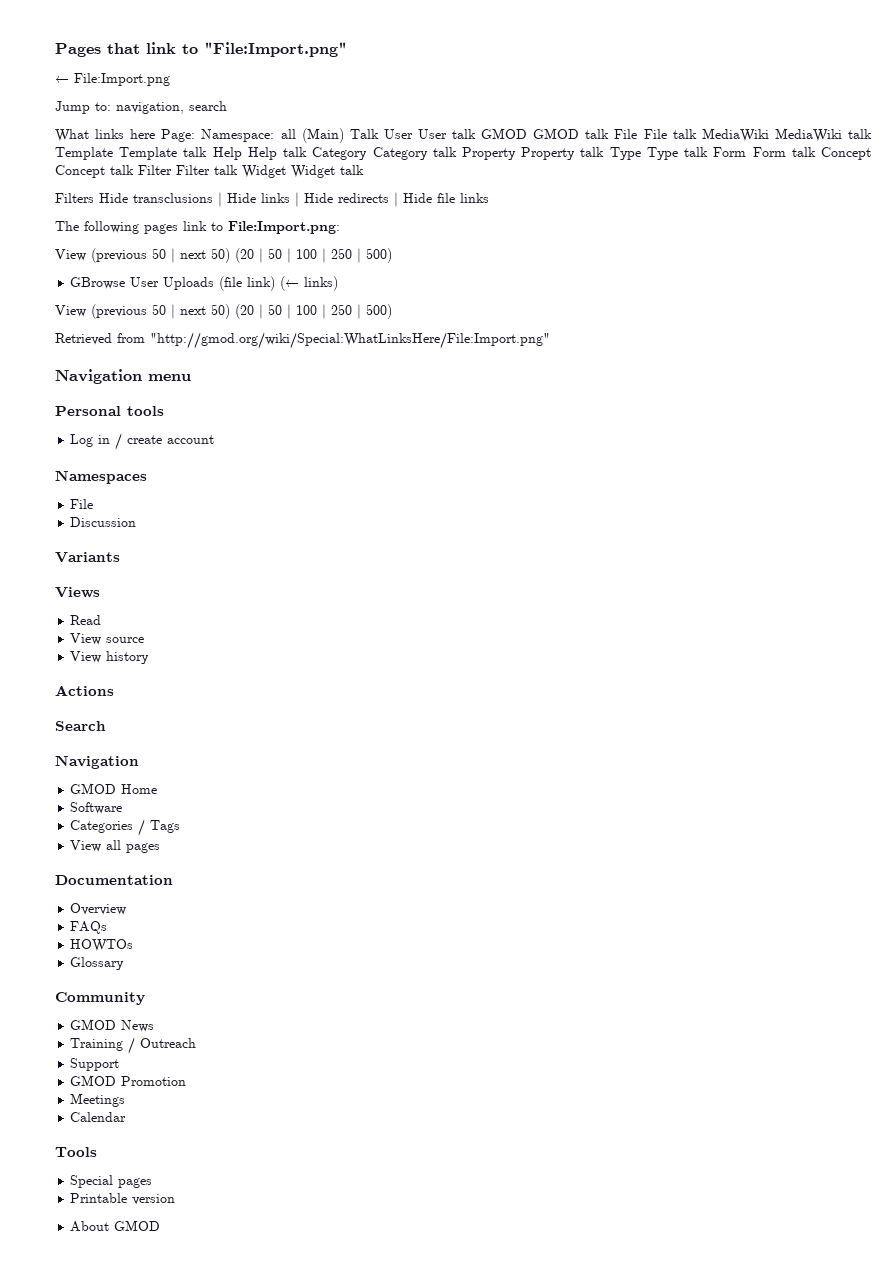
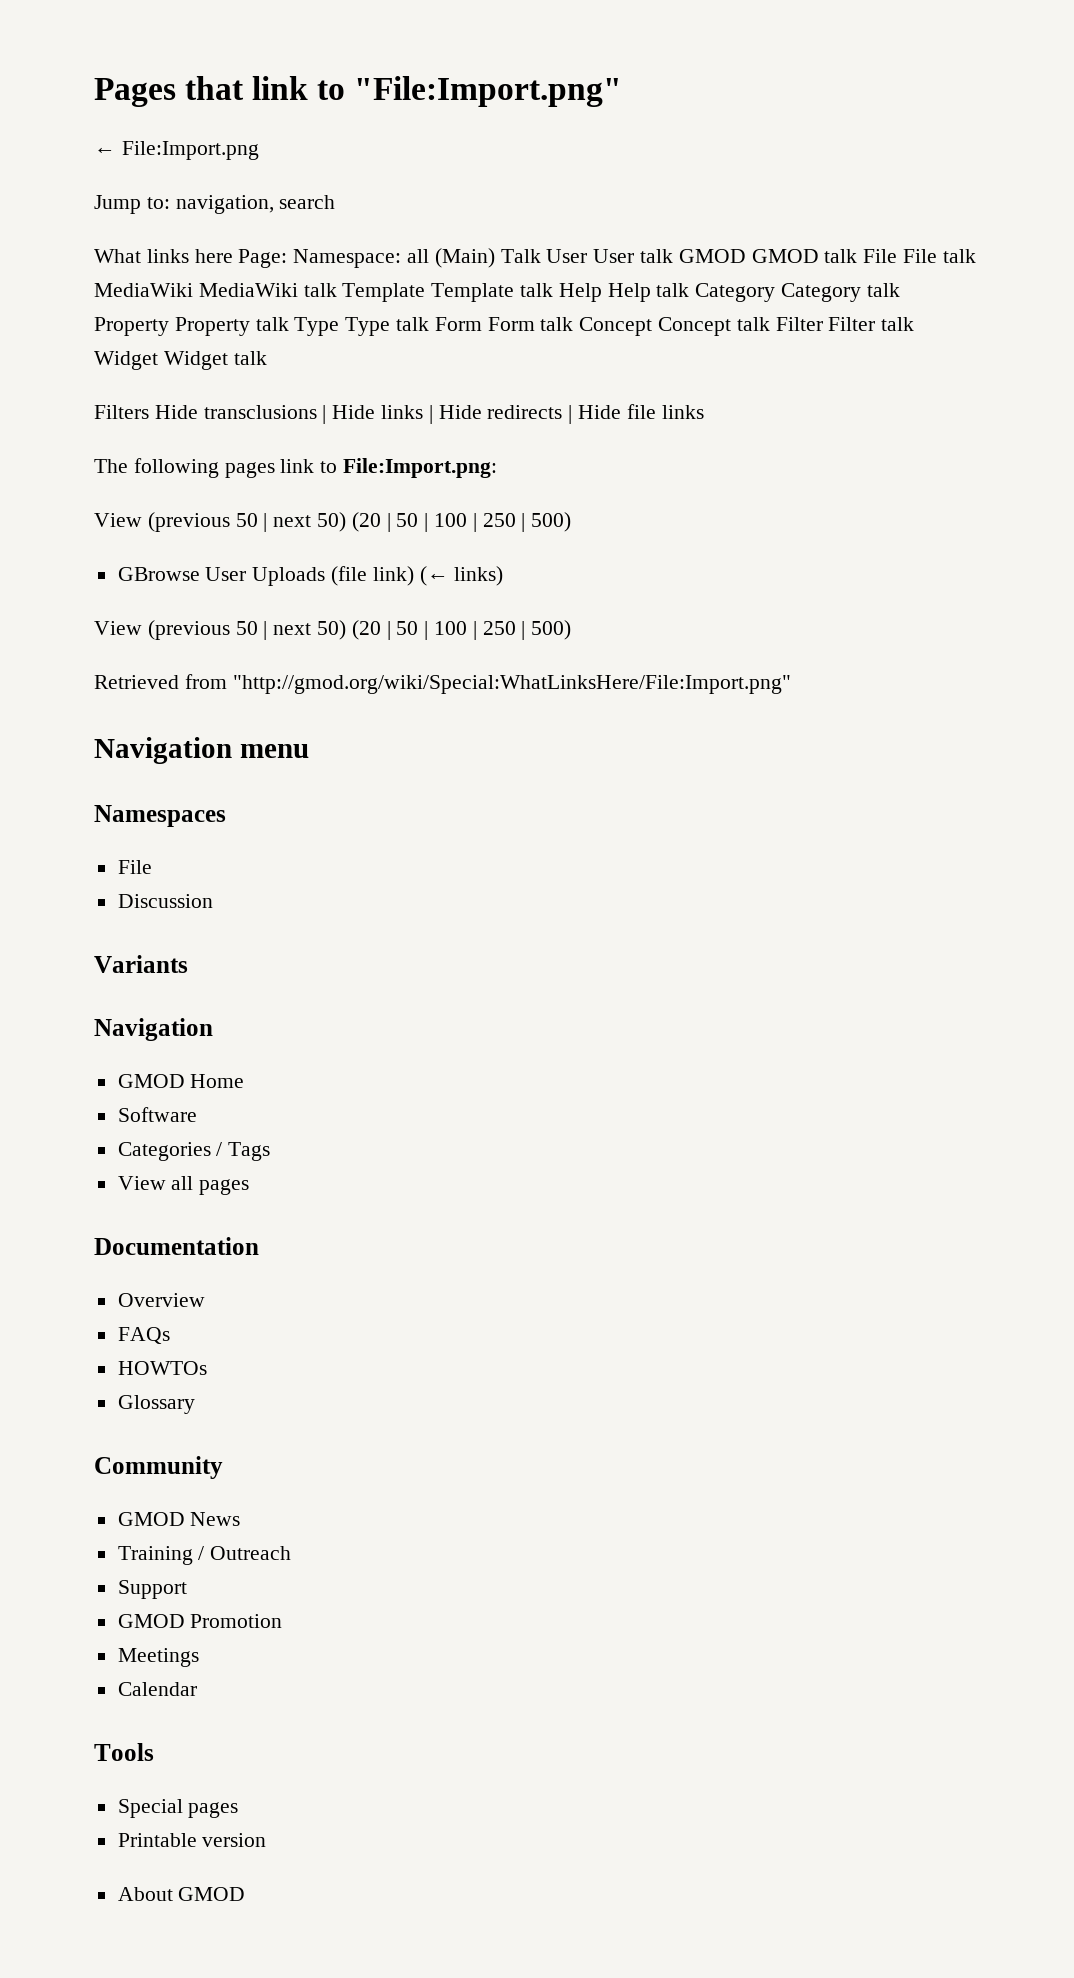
- Personal tools
- Log in / create account
  Namespaces
  File
  Discussion
  Variants
- Views
- Read
- View source
- View history
- Actions
- Search

